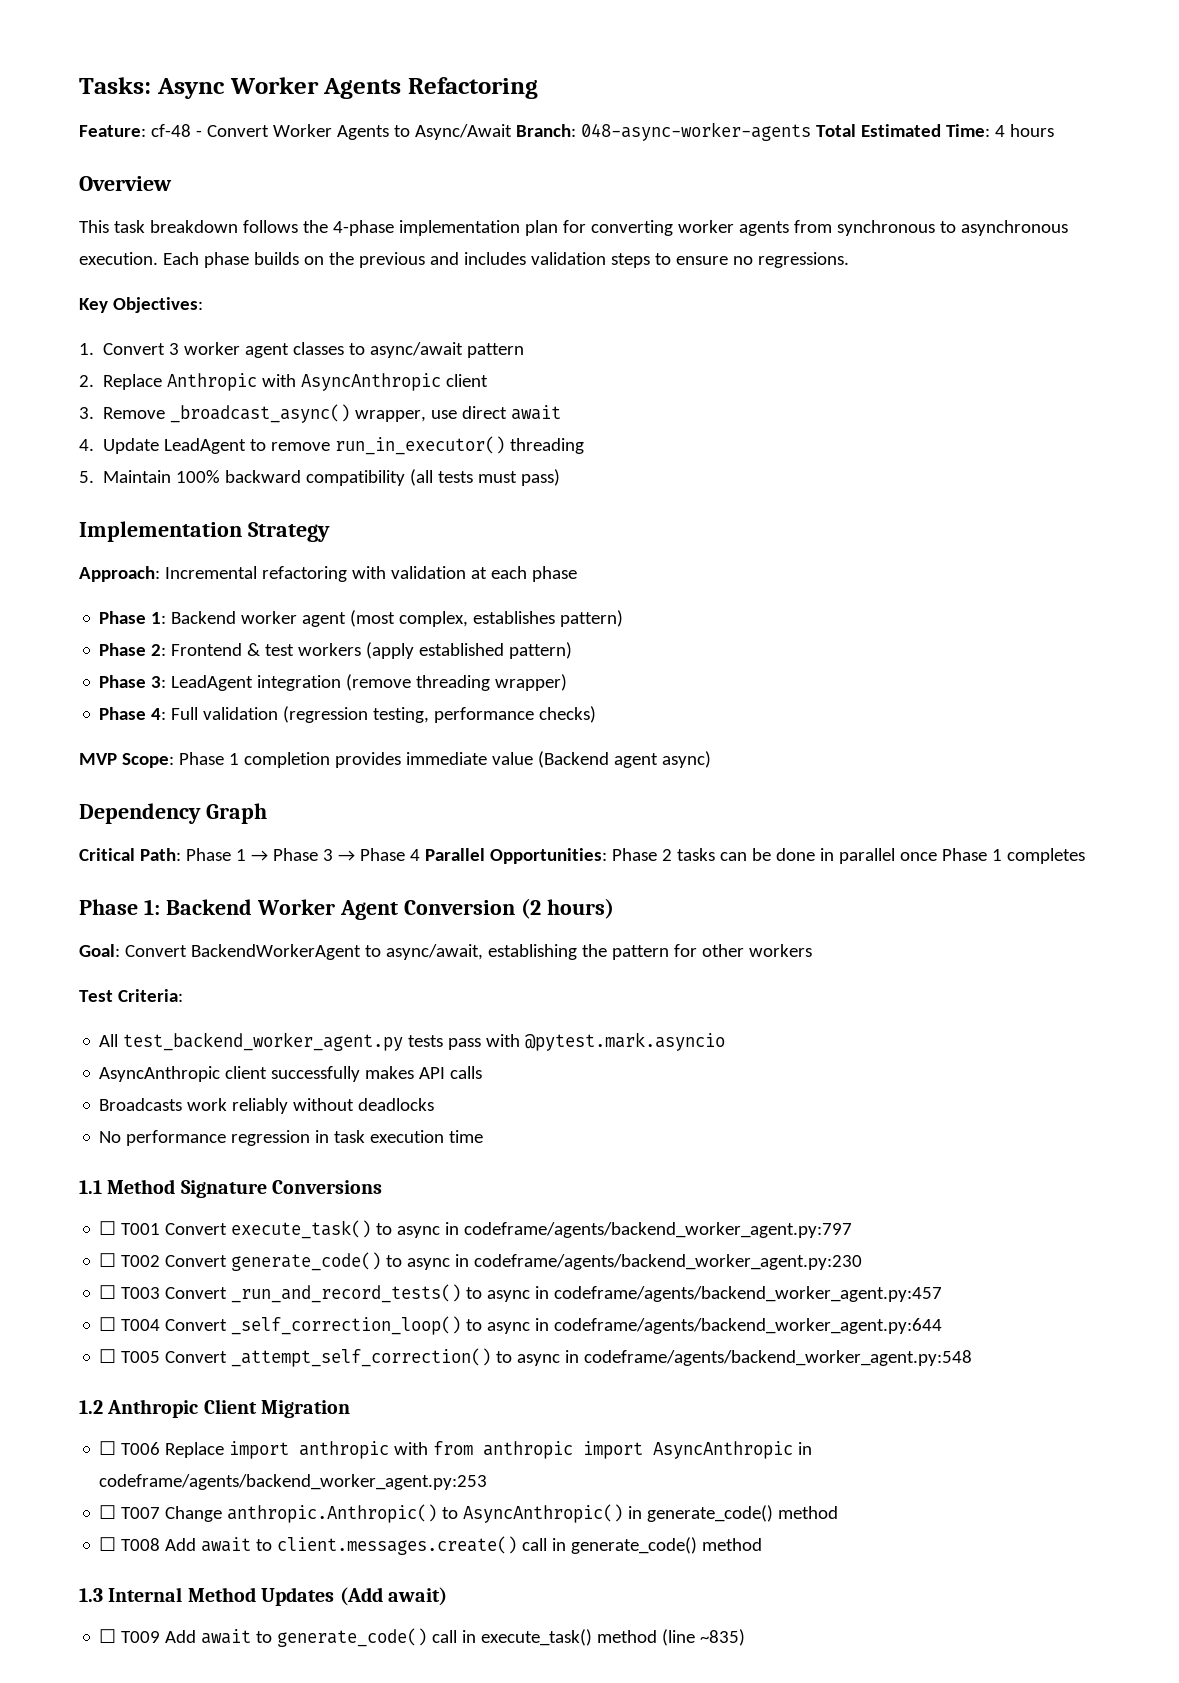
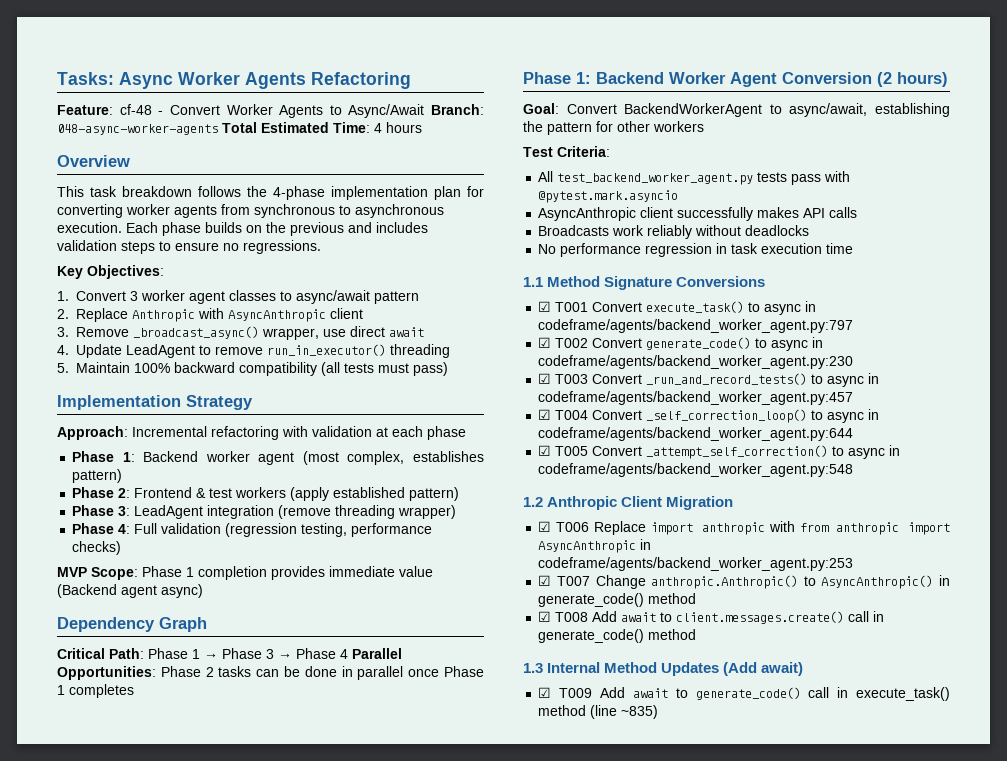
- ☐ T001 Convert execute_task() to async in codeframe/agents/backend_worker_agent.py:797
+ ☑ T001 Convert execute_task() to async in codeframe/agents/backend_worker_agent.py:797
- ☐ T002 Convert generate_code() to async in codeframe/agents/backend_worker_agent.py:230
+ ☑ T002 Convert generate_code() to async in codeframe/agents/backend_worker_agent.py:230
- ☐ T003 Convert _run_and_record_tests() to async in codeframe/agents/backend_worker_agent.py:457
+ ☑ T003 Convert _run_and_record_tests() to async in codeframe/agents/backend_worker_agent.py:457
- ☐ T004 Convert _self_correction_loop() to async in codeframe/agents/backend_worker_agent.py:644
+ ☑ T004 Convert _self_correction_loop() to async in codeframe/agents/backend_worker_agent.py:644
- ☐ T005 Convert _attempt_self_correction() to async in codeframe/agents/backend_worker_agent.py:548
+ ☑ T005 Convert _attempt_self_correction() to async in codeframe/agents/backend_worker_agent.py:548
- ☐ T006 Replace import anthropic with from anthropic import AsyncAnthropic in codeframe/agents/backend_worker_agent.py:253
+ ☑ T006 Replace import anthropic with from anthropic import AsyncAnthropic in codeframe/agents/backend_worker_agent.py:253
- ☐ T007 Change anthropic.Anthropic() to AsyncAnthropic() in generate_code() method
+ ☑ T007 Change anthropic.Anthropic() to AsyncAnthropic() in generate_code() method
- ☐ T008 Add await to client.messages.create() call in generate_code() method
+ ☑ T008 Add await to client.messages.create() call in generate_code() method
- ☐ T009 Add await to generate_code() call in execute_task() method (line ~835)
+ ☑ T009 Add await to generate_code() call in execute_task() method (line ~835)

